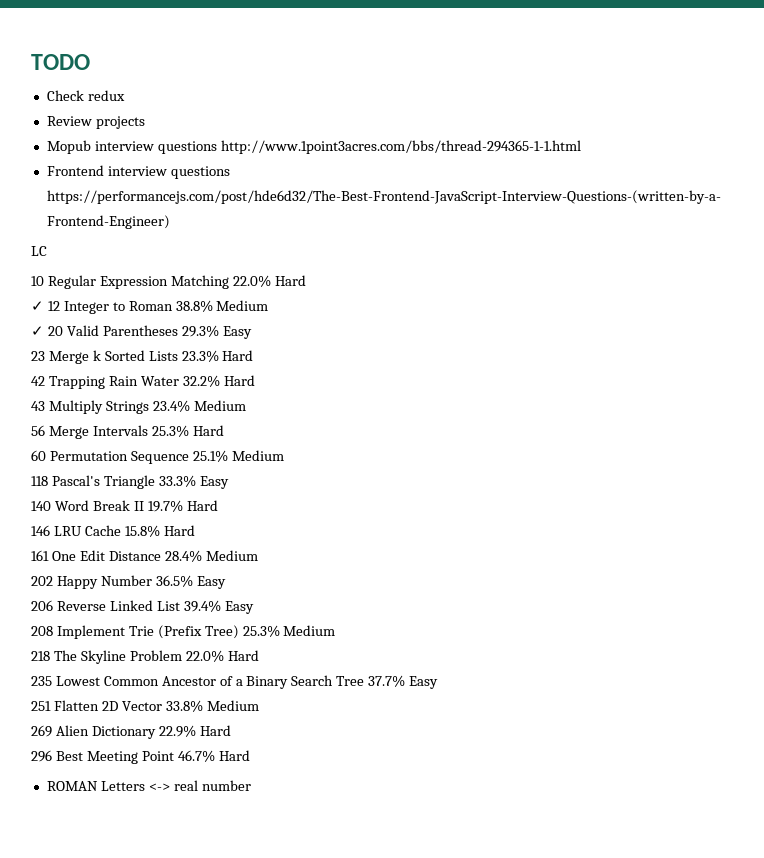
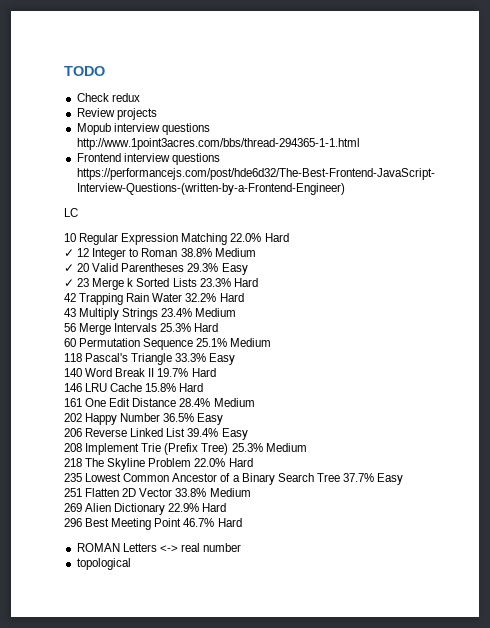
- 23 Merge k Sorted Lists 23.3% Hard
+ ✓ 23 Merge k Sorted Lists 23.3% Hard
+ topological

